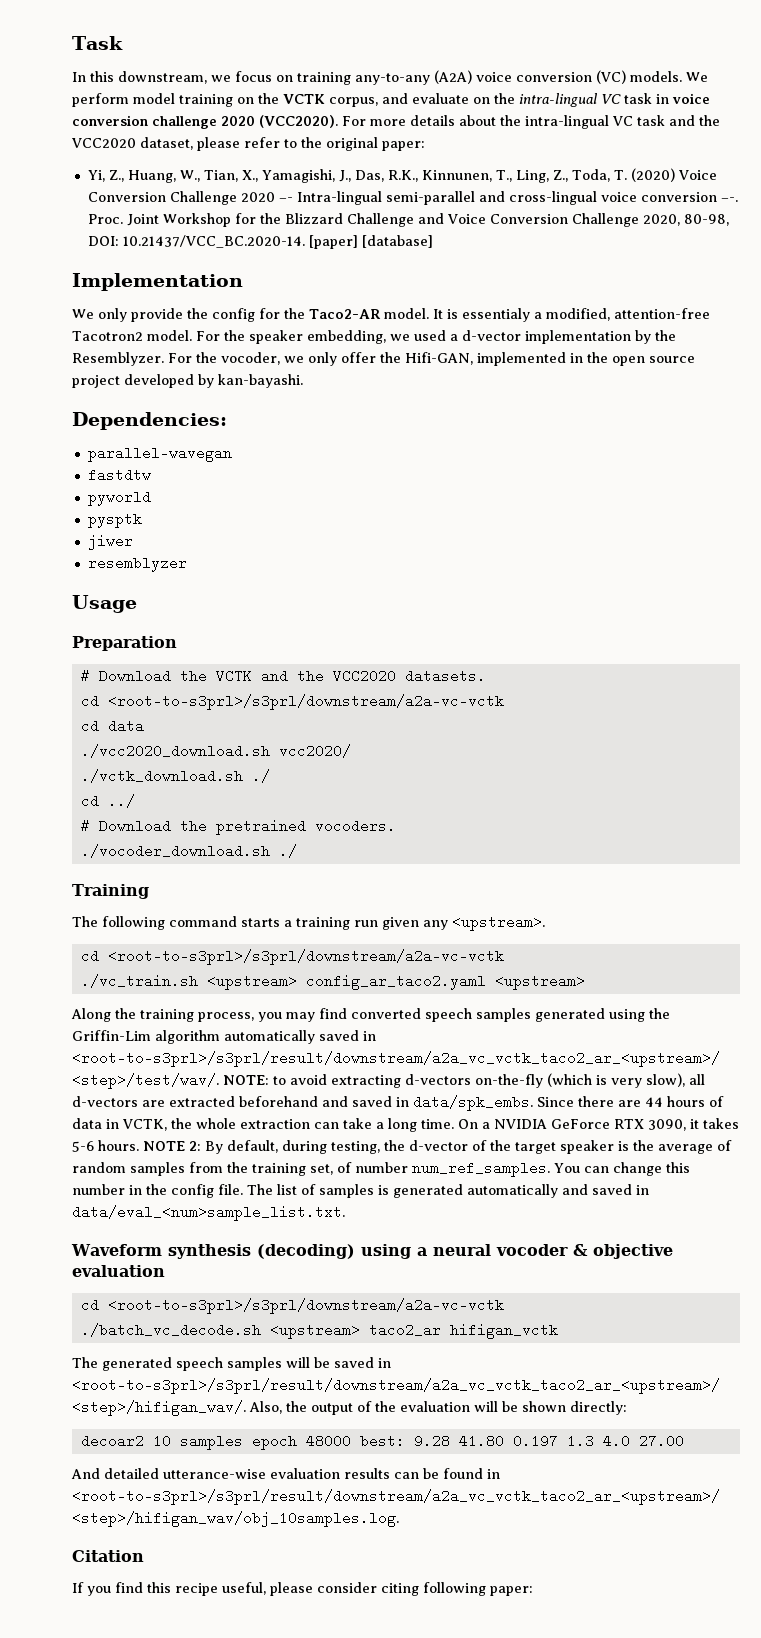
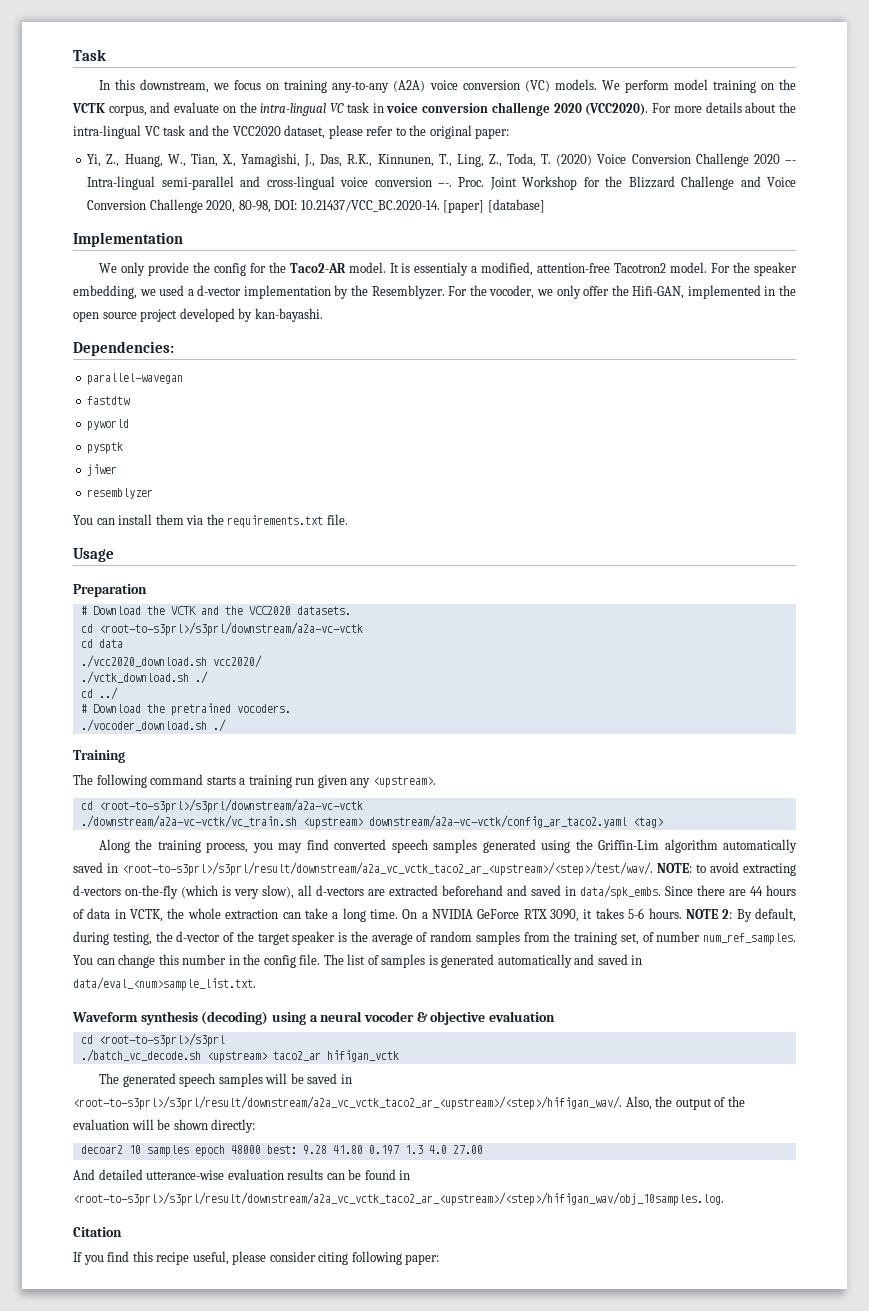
+ You can install them via the requirements.txt file.
- ./vc_train.sh <upstream> config_ar_taco2.yaml <upstream>
+ ./downstream/a2a-vc-vctk/vc_train.sh <upstream> downstream/a2a-vc-vctk/config_ar_taco2.yaml <tag>
  Waveform synthesis (decoding) using a neural vocoder & objective evaluation
- cd <root-to-s3prl>/s3prl/downstream/a2a-vc-vctk
+ cd <root-to-s3prl>/s3prl

